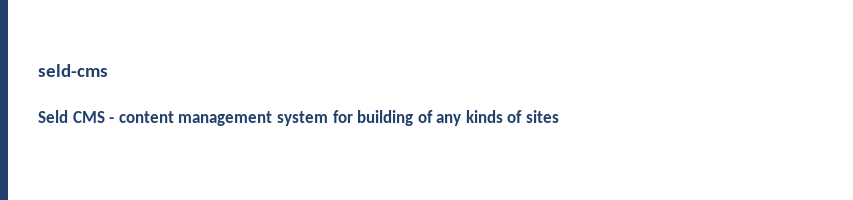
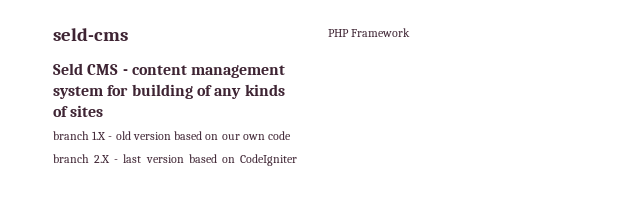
+ branch 1.X - old version based on our own code
+ branch 2.X - last version based on CodeIgniter PHP Framework

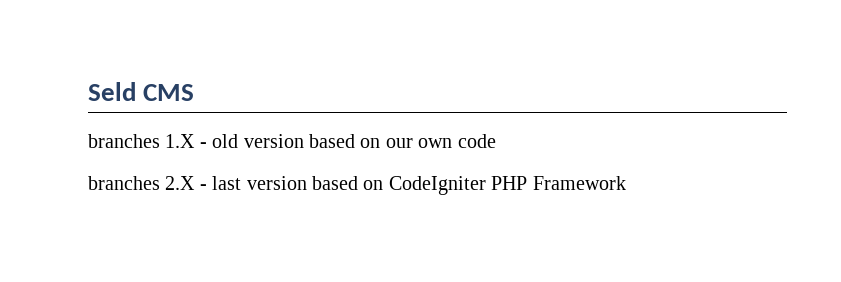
- seld-cms
- Seld CMS - content management system for building of any kinds of sites
- branch 1.X - old version based on our own code
+ Seld CMS
+ branches 1.X - old version based on our own code
- branch 2.X - last version based on CodeIgniter PHP Framework
+ branches 2.X - last version based on CodeIgniter PHP Framework

